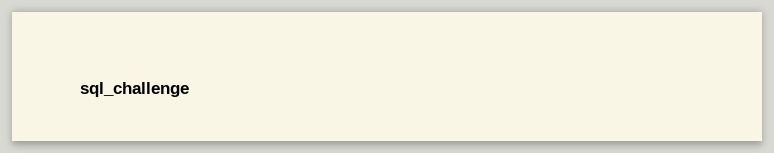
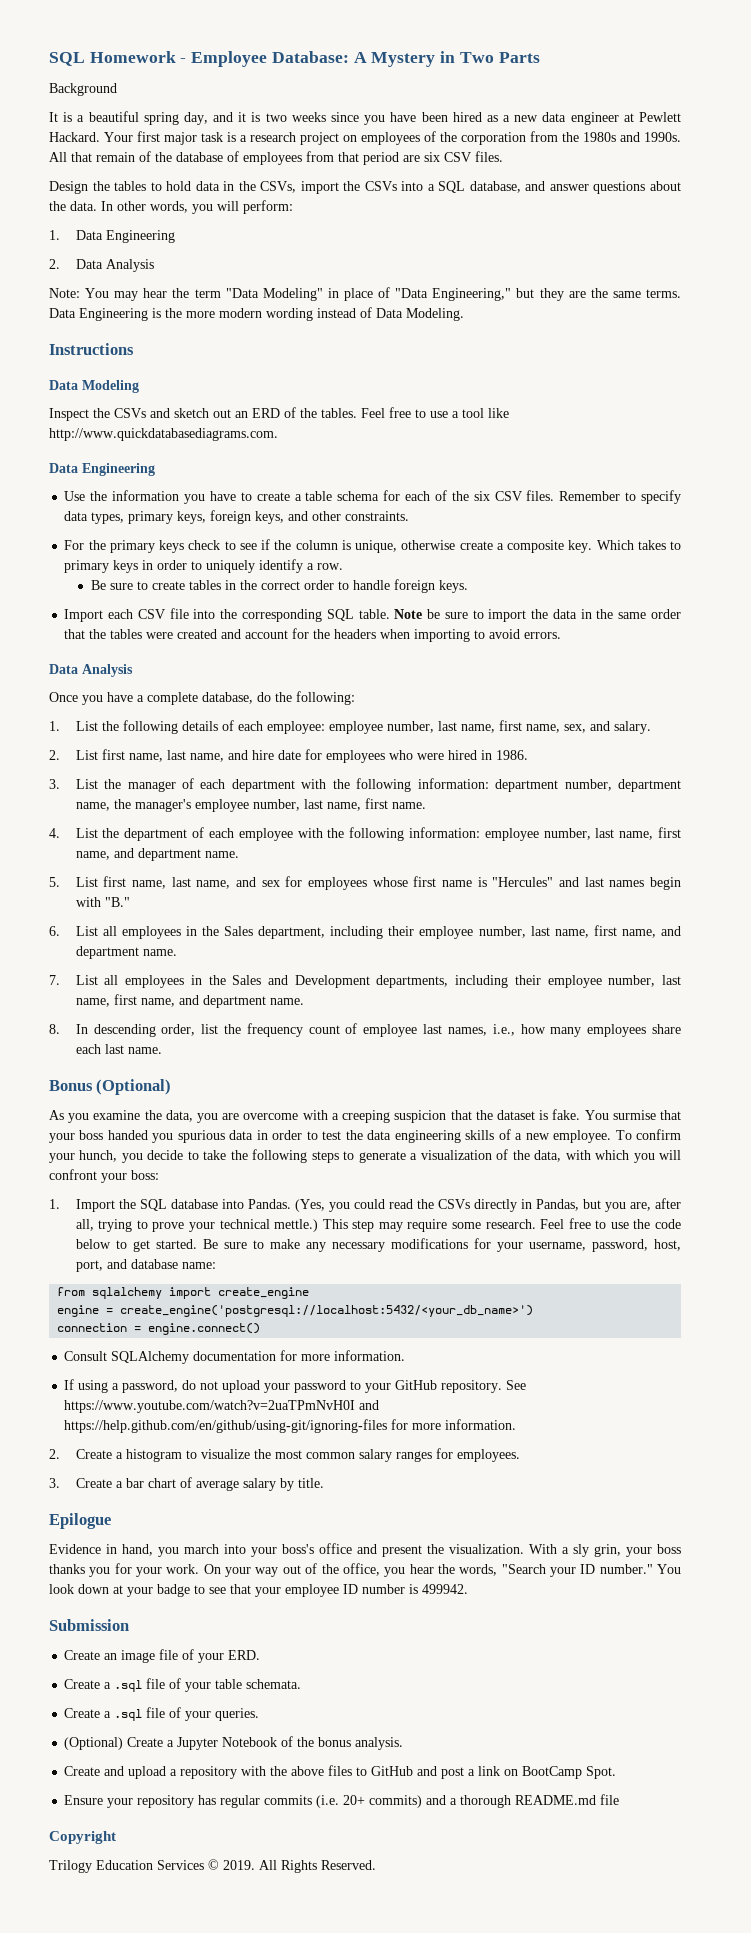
- sql_challenge
+ SQL Homework - Employee Database: A Mystery in Two Parts
+ Background
+ It is a beautiful spring day, and it is two weeks since you have been hired as a new data engineer at Pewlett Hackard. Your first major task is a research project on employees of the corporation from the 1980s and 1990s. All that remain of the database of employees from that period are six CSV files.
+ Design the tables to hold data in the CSVs, import the CSVs into a SQL database, and answer questions about the data. In other words, you will perform:
+ 1. Data Engineering
+ 2. Data Analysis
+ Note: You may hear the term "Data Modeling" in place of "Data Engineering," but they are the same terms. Data Engineering is the more modern wording instead of Data Modeling.
+ Instructions
+ Data Modeling
+ Inspect the CSVs and sketch out an ERD of the tables. Feel free to use a tool like http://www.quickdatabasediagrams.com.
+ Data Engineering
+ Use the information you have to create a table schema for each of the six CSV files. Remember to specify data types, primary keys, foreign keys, and other constraints.
+ For the primary keys check to see if the column is unique, otherwise create a composite key. Which takes to primary keys in order to uniquely identify a row.
+ Be sure to create tables in the correct order to handle foreign keys.
+ Import each CSV file into the corresponding SQL table. Note be sure to import the data in the same order that the tables were created and account for the headers when importing to avoid errors.
+ Data Analysis
+ Once you have a complete database, do the following:
+ 1. List the following details of each employee: employee number, last name, first name, sex, and salary.
+ 2. List first name, last name, and hire date for employees who were hired in 1986.
+ 3. List the manager of each department with the following information: department number, department name, the manager's employee number, last name, first name.
+ 4. List the department of each employee with the following information: employee number, last name, first name, and department name.
+ 5. List first name, last name, and sex for employees whose first name is "Hercules" and last names begin with "B."
+ 6. List all employees in the Sales department, including their employee number, last name, first name, and department name.
+ 7. List all employees in the Sales and Development departments, including their employee number, last name, first name, and department name.
+ 8. In descending order, list the frequency count of employee last names, i.e., how many employees share each last name.
+ Bonus (Optional)
+ As you examine the data, you are overcome with a creeping suspicion that the dataset is fake. You surmise that your boss handed you spurious data in order to test the data engineering skills of a new employee. To confirm your hunch, you decide to take the following steps to generate a visualization of the data, with which you will confront your boss:
+ 1. Import the SQL database into Pandas. (Yes, you could read the CSVs directly in Pandas, but you are, after all, trying to prove your technical mettle.) This step may require some research. Feel free to use the code below to get started. Be sure to make any necessary modifications for your username, password, host, port, and database name:
+ from sqlalchemy import create_engine
+ engine = create_engine('postgresql://localhost:5432/<your_db_name>')
+ connection = engine.connect()
+ Consult SQLAlchemy documentation for more information.
+ If using a password, do not upload your password to your GitHub repository. See https://www.youtube.com/watch?v=2uaTPmNvH0I and https://help.github.com/en/github/using-git/ignoring-files for more information.
+ 2. Create a histogram to visualize the most common salary ranges for employees.
+ 3. Create a bar chart of average salary by title.
+ Epilogue
+ Evidence in hand, you march into your boss's office and present the visualization. With a sly grin, your boss thanks you for your work. On your way out of the office, you hear the words, "Search your ID number." You look down at your badge to see that your employee ID number is 499942.
+ Submission
+ Create an image file of your ERD.
+ Create a .sql file of your table schemata.
+ Create a .sql file of your queries.
+ (Optional) Create a Jupyter Notebook of the bonus analysis.
+ Create and upload a repository with the above files to GitHub and post a link on BootCamp Spot.
+ Ensure your repository has regular commits (i.e. 20+ commits) and a thorough README.md file
+ Copyright
+ Trilogy Education Services © 2019. All Rights Reserved.

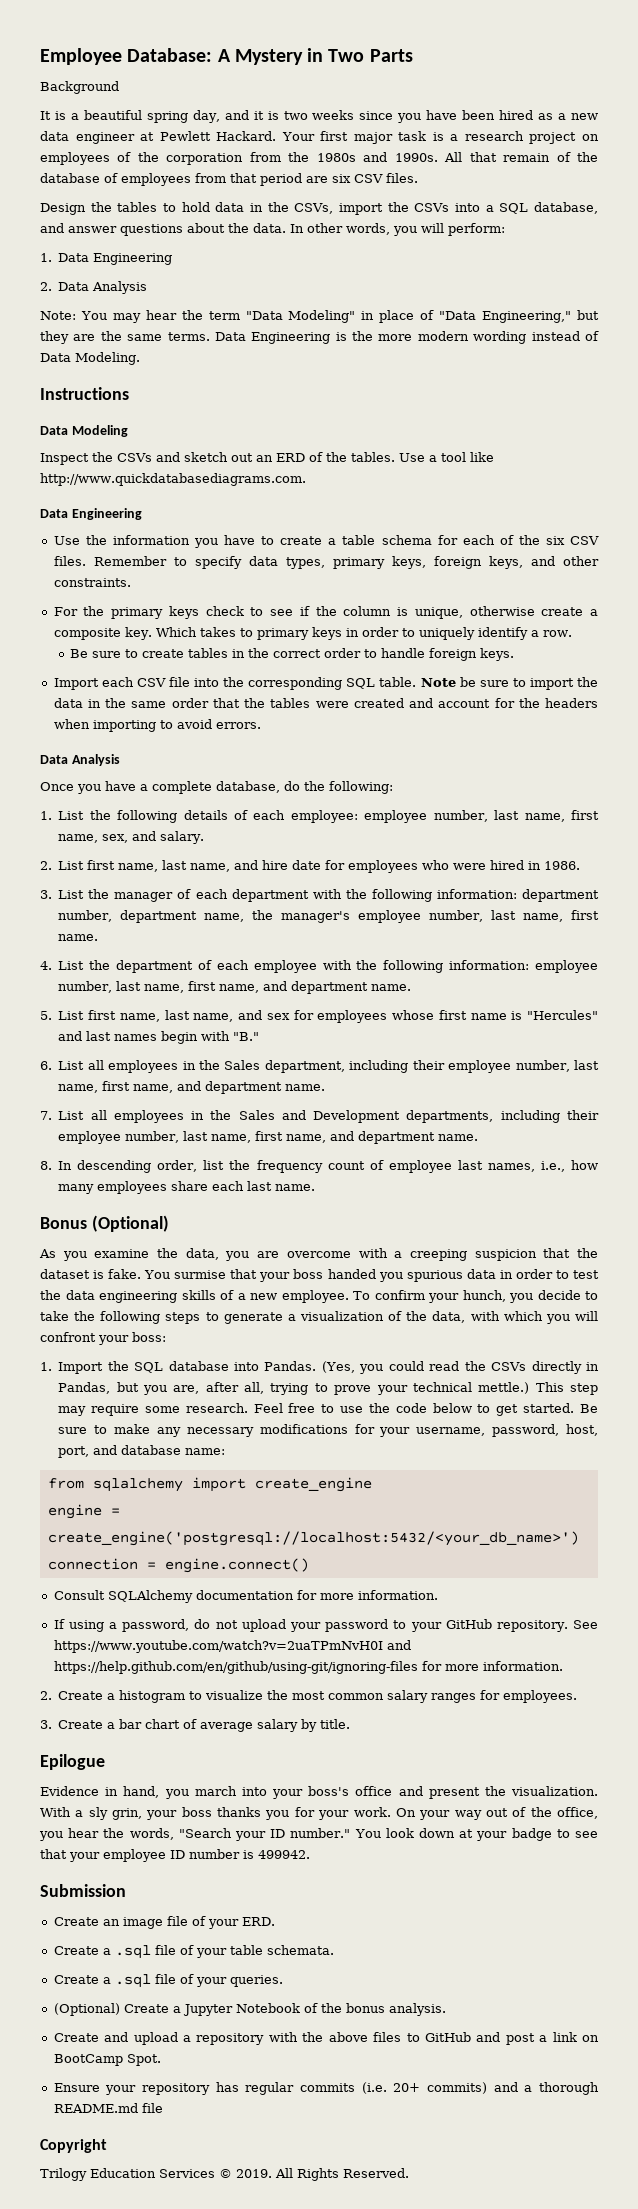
- SQL Homework - Employee Database: A Mystery in Two Parts
+ Employee Database: A Mystery in Two Parts
- Feel free to use a tool like http://www.quickdatabasediagrams.com.
+ Use a tool like http://www.quickdatabasediagrams.com.

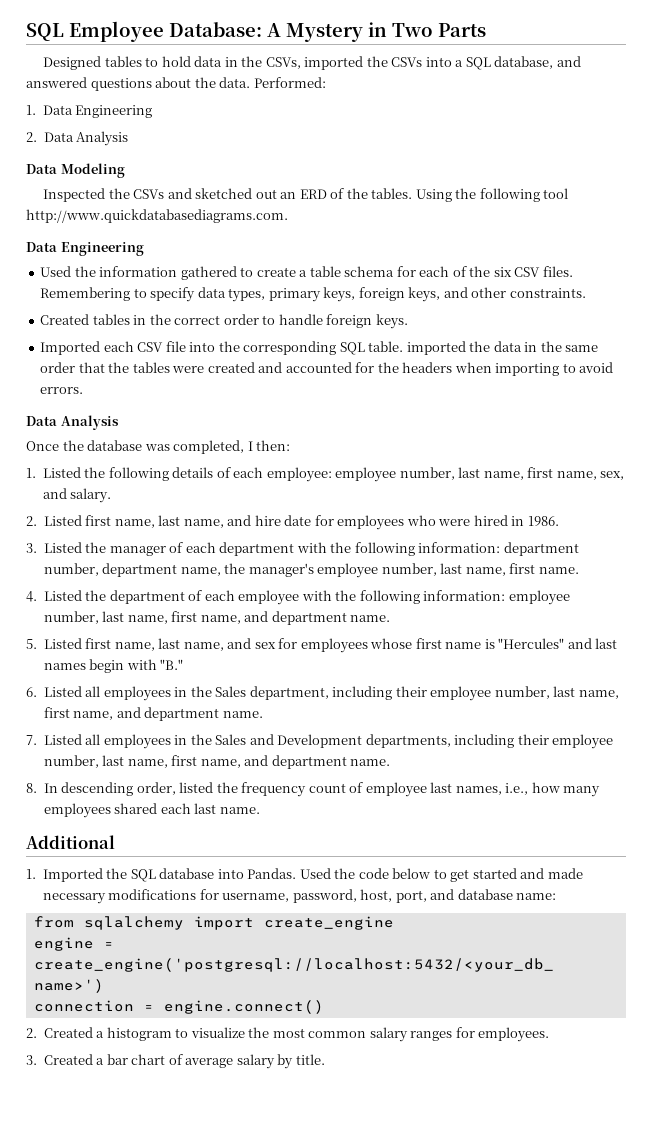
- Employee Database: A Mystery in Two Parts
+ SQL Employee Database: A Mystery in Two Parts
- Background
- It is a beautiful spring day, and it is two weeks since you have been hired as a new data engineer at Pewlett Hackard. Your first major task is a research project on employees of the corporation from the 1980s and 1990s. All that remain of the database of employees from that period are six CSV files.
- Design the tables to hold data in the CSVs, import the CSVs into a SQL database, and answer questions about the data.
+ Designed tables to hold data in the CSVs, imported the CSVs into a SQL database, and answered questions about the data.
- In other words, you will perform:
+ Performed:
- Note: You may hear the term "Data Modeling" in place of "Data Engineering," but they are the same terms. Data Engineering is the more modern wording instead of Data Modeling.
- Instructions
- Inspect the CSVs and sketch out an ERD of the tables.
+ Inspected the CSVs and sketched out an ERD of the tables.
- Use a tool like http://www.quickdatabasediagrams.com.
+ Using the following tool http://www.quickdatabasediagrams.com.
- Use the information you have to create a table schema for each of the six CSV files.
+ Used the information gathered to create a table schema for each of the six CSV files.
- Remember to specify data types, primary keys, foreign keys, and other constraints.
+ Remembering to specify data types, primary keys, foreign keys, and other constraints.
- For the primary keys check to see if the column is unique, otherwise create a composite key. Which takes to primary keys in order to uniquely identify a row.
- Be sure to create tables in the correct order to handle foreign keys.
+ Created tables in the correct order to handle foreign keys.
- Import each CSV file into the corresponding SQL table. Note be sure to import the data in the same order that the tables were created and account for the headers when importing to avoid errors.
+ Imported each CSV file into the corresponding SQL table. imported the data in the same order that the tables were created and accounted for the headers when importing to avoid errors.
- Once you have a complete database, do the following:
- 1. List the following details of each employee: employee number, last name, first name, sex, and salary.
+ Once the database was completed, I then:
+ 1. Listed the following details of each employee: employee number, last name, first name, sex, and salary.
- 2. List first name, last name, and hire date for employees who were hired in 1986.
+ 2. Listed first name, last name, and hire date for employees who were hired in 1986.
- 3. List the manager of each department with the following information: department number, department name, the manager's employee number, last name, first name.
+ 3. Listed the manager of each department with the following information: department number, department name, the manager's employee number, last name, first name.
- 4. List the department of each employee with the following information: employee number, last name, first name, and department name.
+ 4. Listed the department of each employee with the following information: employee number, last name, first name, and department name.
- 5. List first name, last name, and sex for employees whose first name is "Hercules" and last names begin with "B."
+ 5. Listed first name, last name, and sex for employees whose first name is "Hercules" and last names begin with "B."
- 6. List all employees in the Sales department, including their employee number, last name, first name, and department name.
+ 6. Listed all employees in the Sales department, including their employee number, last name, first name, and department name.
- 7. List all employees in the Sales and Development departments, including their employee number, last name, first name, and department name.
+ 7. Listed all employees in the Sales and Development departments, including their employee number, last name, first name, and department name.
- 8. In descending order, list the frequency count of employee last names, i.e., how many employees share each last name.
+ 8. In descending order, listed the frequency count of employee last names, i.e., how many employees shared each last name.
- Bonus (Optional)
- As you examine the data, you are overcome with a creeping suspicion that the dataset is fake. You surmise that your boss handed you spurious data in order to test the data engineering skills of a new employee. To confirm your hunch, you decide to take the following steps to generate a visualization of the data, with which you will confront your boss:
- 1. Import the SQL database into Pandas.
+ Additional
+ 1. Imported the SQL database into Pandas.
- (Yes, you could read the CSVs directly in Pandas, but you are, after all, trying to prove your technical mettle.) This step may require some research. Feel free to use the code below to get started. Be sure to make any necessary modifications for your username, password, host, port, and database name:
+ Used the code below to get started and made necessary modifications for username, password, host, port, and database name:
- Consult SQLAlchemy documentation for more information.
- If using a password, do not upload your password to your GitHub repository. See https://www.youtube.com/watch?v=2uaTPmNvH0I and https://help.github.com/en/github/using-git/ignoring-files for more information.
- 2. Create a histogram to visualize the most common salary ranges for employees.
+ 2. Created a histogram to visualize the most common salary ranges for employees.
- 3. Create a bar chart of average salary by title.
+ 3. Created a bar chart of average salary by title.
- Epilogue
- Evidence in hand, you march into your boss's office and present the visualization. With a sly grin, your boss thanks you for your work. On your way out of the office, you hear the words, "Search your ID number." You look down at your badge to see that your employee ID number is 499942.
- Submission
- Create an image file of your ERD.
- Create a .sql file of your table schemata.
- Create a .sql file of your queries.
- (Optional) Create a Jupyter Notebook of the bonus analysis.
- Create and upload a repository with the above files to GitHub and post a link on BootCamp Spot.
- Ensure your repository has regular commits (i.e. 20+ commits) and a thorough README.md file
- Copyright
- Trilogy Education Services © 2019. All Rights Reserved.

